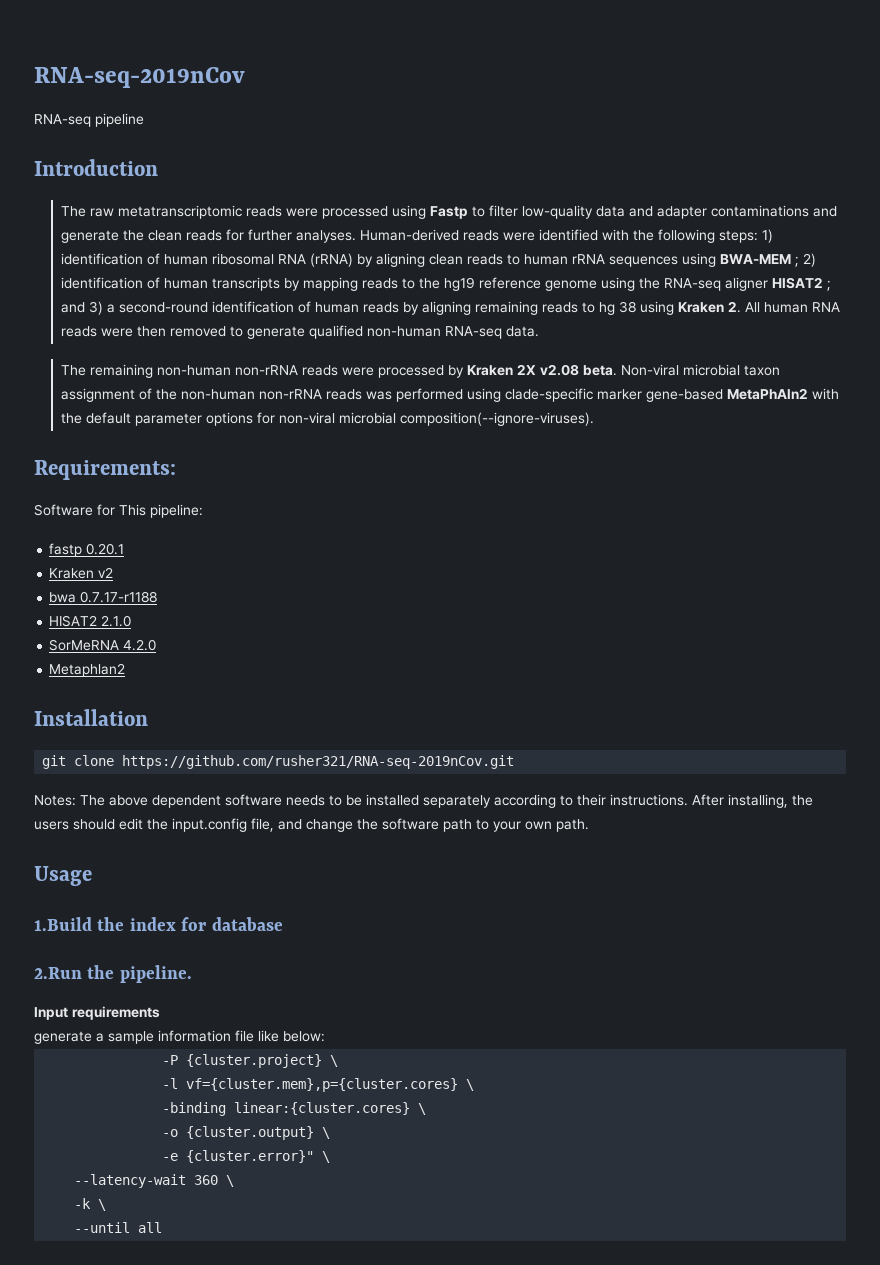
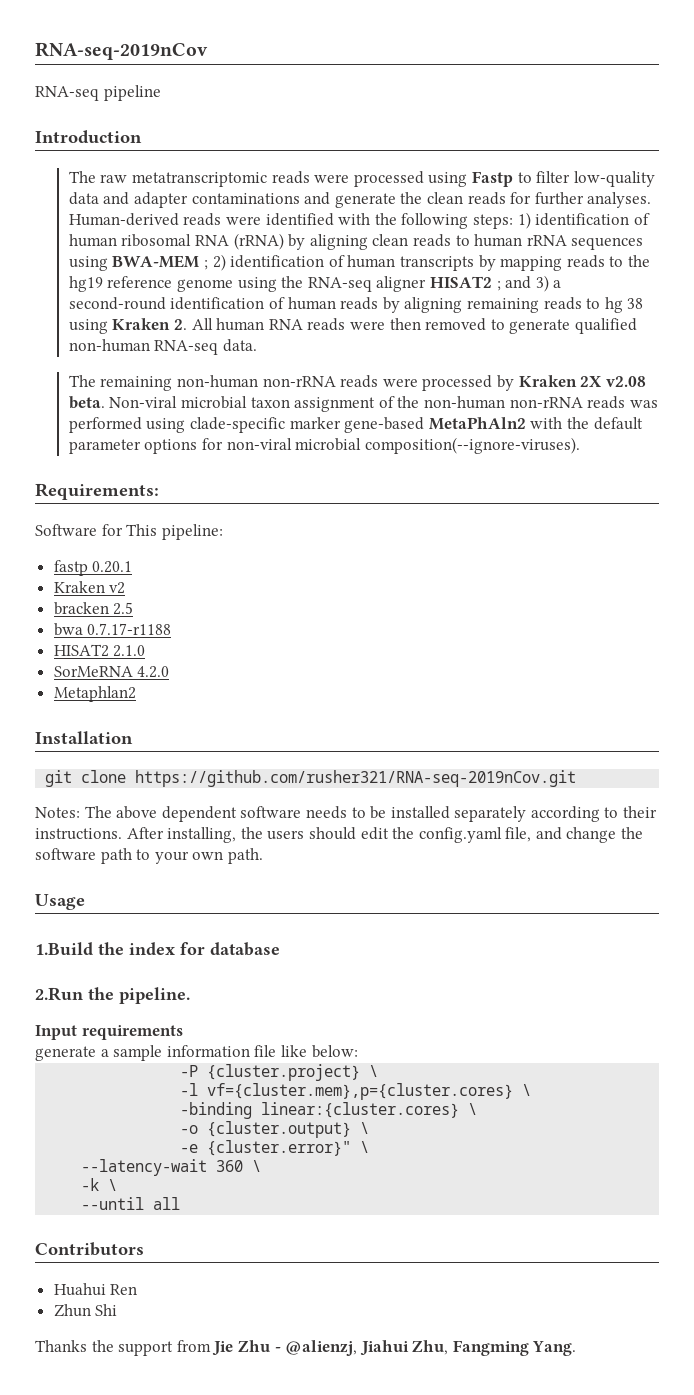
+ bracken 2.5
- After installing, the users should edit the input.config file, and change the software path to your own path.
+ After installing, the users should edit the config.yaml file, and change the software path to your own path.
+ Contributors
+ Huahui Ren
+ Zhun Shi
+ Thanks the support from Jie Zhu - @alienzj, Jiahui Zhu, Fangming Yang.

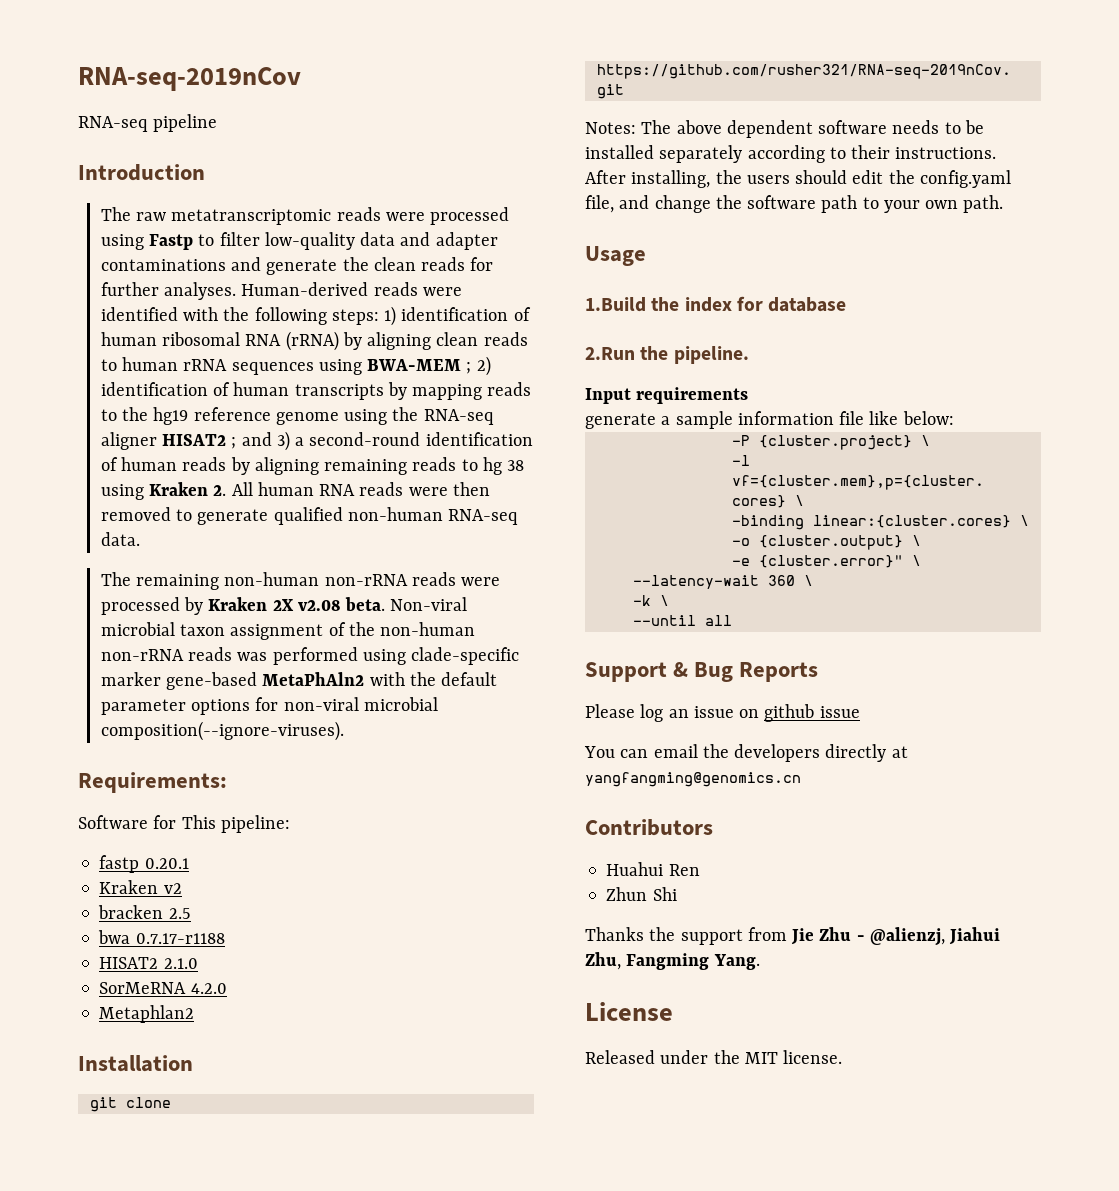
+ Support & Bug Reports
+ Please log an issue on github issue
+ You can email the developers directly at yangfangming@genomics.cn
+ License
+ Released under the MIT license.

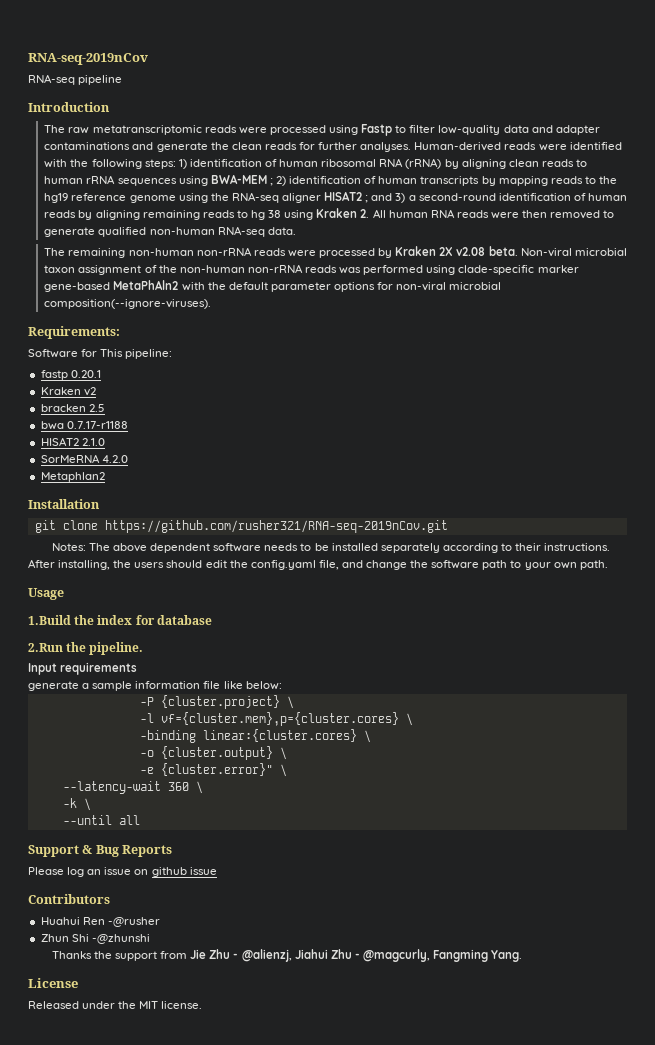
- You can email the developers directly at yangfangming@genomics.cn
- Huahui Ren
+ Huahui Ren -@rusher
- Zhun Shi
+ Zhun Shi -@zhunshi
- Thanks the support from Jie Zhu - @alienzj, Jiahui Zhu, Fangming Yang.
+ Thanks the support from Jie Zhu - @alienzj, Jiahui Zhu - @magcurly, Fangming Yang.

